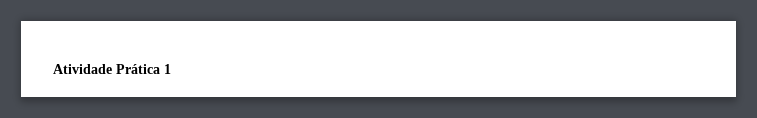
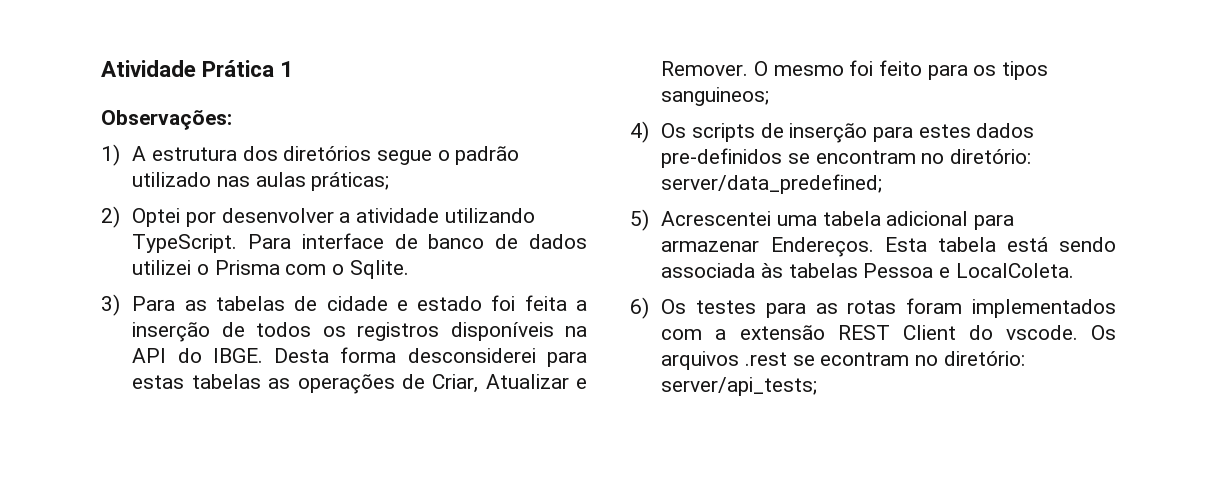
+ Observações:
+ 1) A estrutura dos diretórios segue o padrão utilizado nas aulas práticas;
+ 2) Optei por desenvolver a atividade utilizando TypeScript. Para interface de banco de dados utilizei o Prisma com o Sqlite.
+ 3) Para as tabelas de cidade e estado foi feita a inserção de todos os registros disponíveis na API do IBGE. Desta forma desconsiderei para estas tabelas as operações de Criar, Atualizar e Remover. O mesmo foi feito para os tipos sanguineos;
+ 4) Os scripts de inserção para estes dados pre-definidos se encontram no diretório: server/data_predefined;
+ 5) Acrescentei uma tabela adicional para armazenar Endereços. Esta tabela está sendo associada às tabelas Pessoa e LocalColeta.
+ 6) Os testes para as rotas foram implementados com a extensão REST Client do vscode. Os arquivos .rest se econtram no diretório: server/api_tests;

